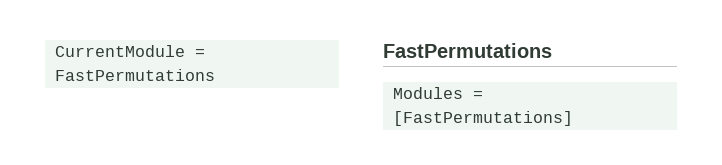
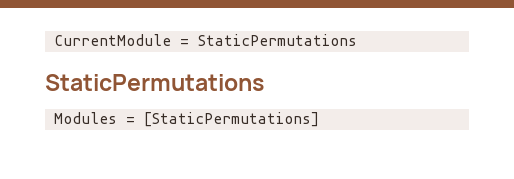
- CurrentModule = FastPermutations
- FastPermutations
+ CurrentModule = StaticPermutations
+ StaticPermutations
- Modules = [FastPermutations]
+ Modules = [StaticPermutations]

